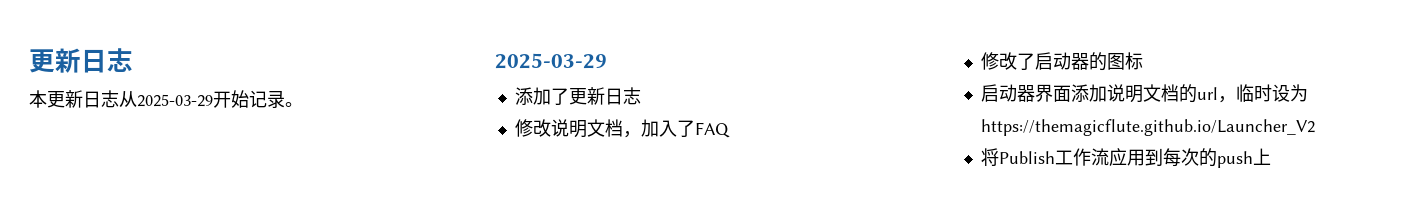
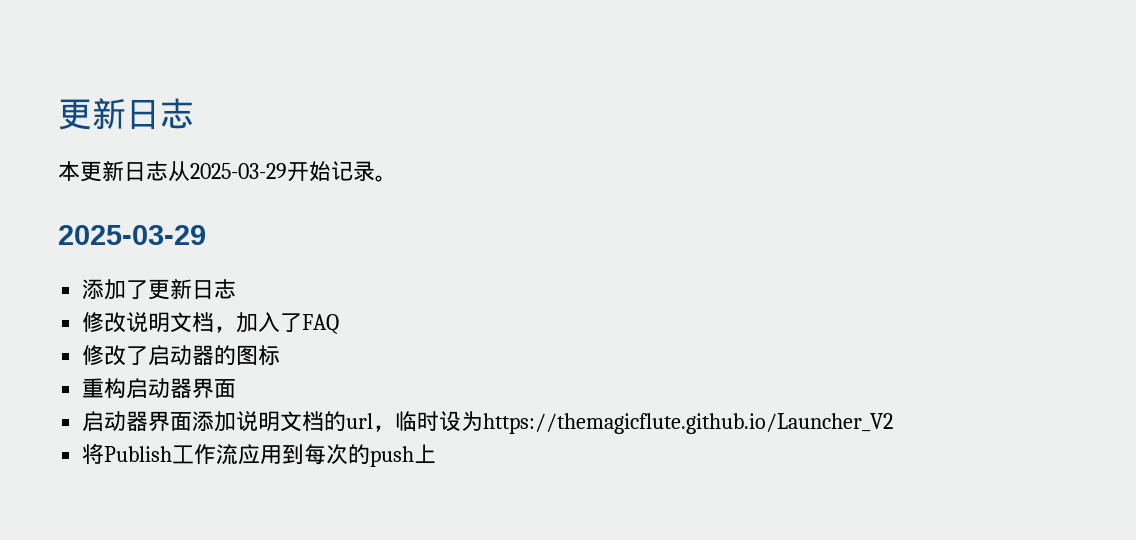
+ 重构启动器界面

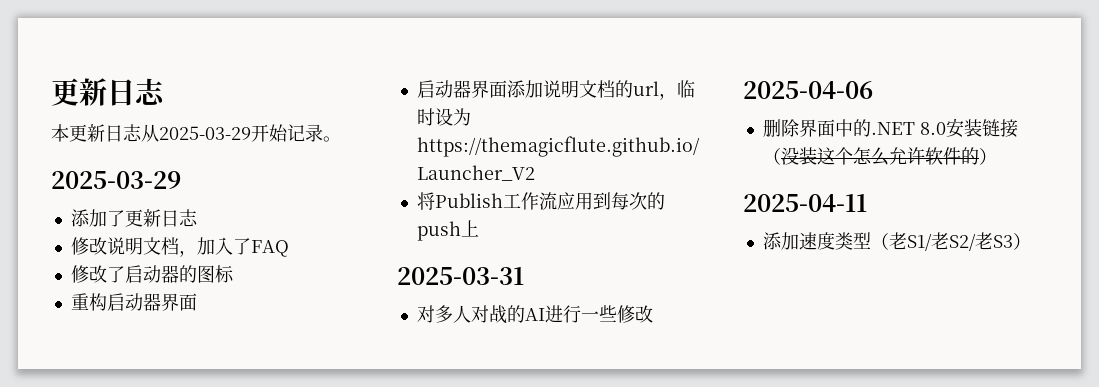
+ 2025-03-31
+ 对多人对战的AI进行一些修改
+ 2025-04-06
+ 删除界面中的.NET 8.0安装链接（没装这个怎么允许软件的）
+ 2025-04-11
+ 添加速度类型（老S1/老S2/老S3）

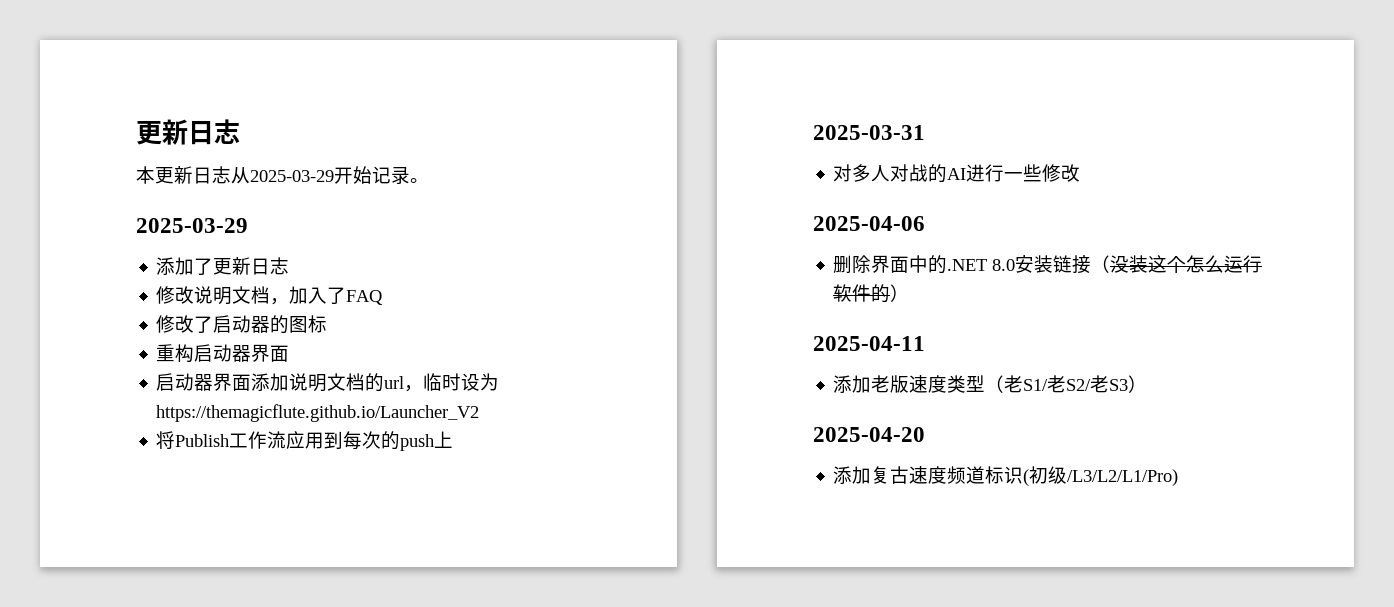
- 删除界面中的.NET 8.0安装链接（没装这个怎么允许软件的）
+ 删除界面中的.NET 8.0安装链接（没装这个怎么运行软件的）
- 添加速度类型（老S1/老S2/老S3）
+ 添加老版速度类型（老S1/老S2/老S3）
+ 2025-04-20
+ 添加复古速度频道标识(初级/L3/L2/L1/Pro)

